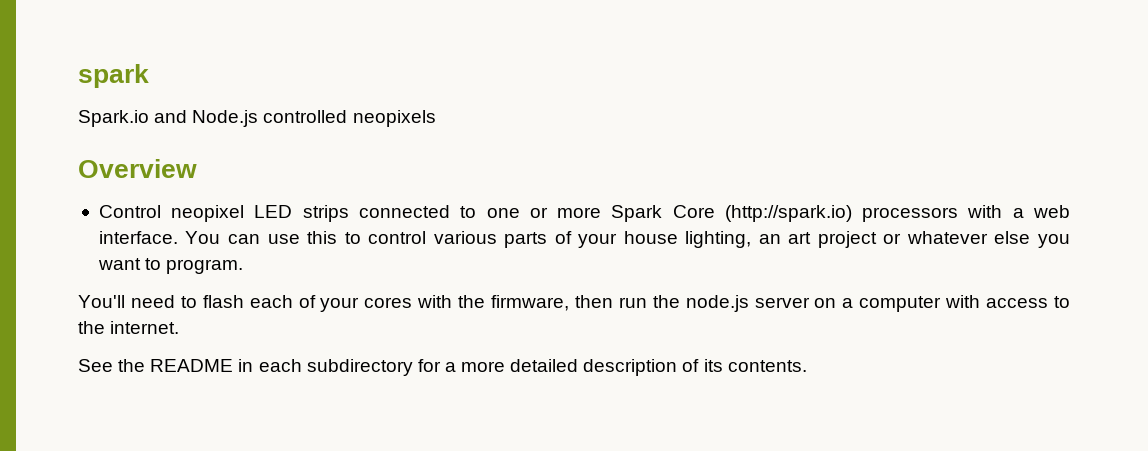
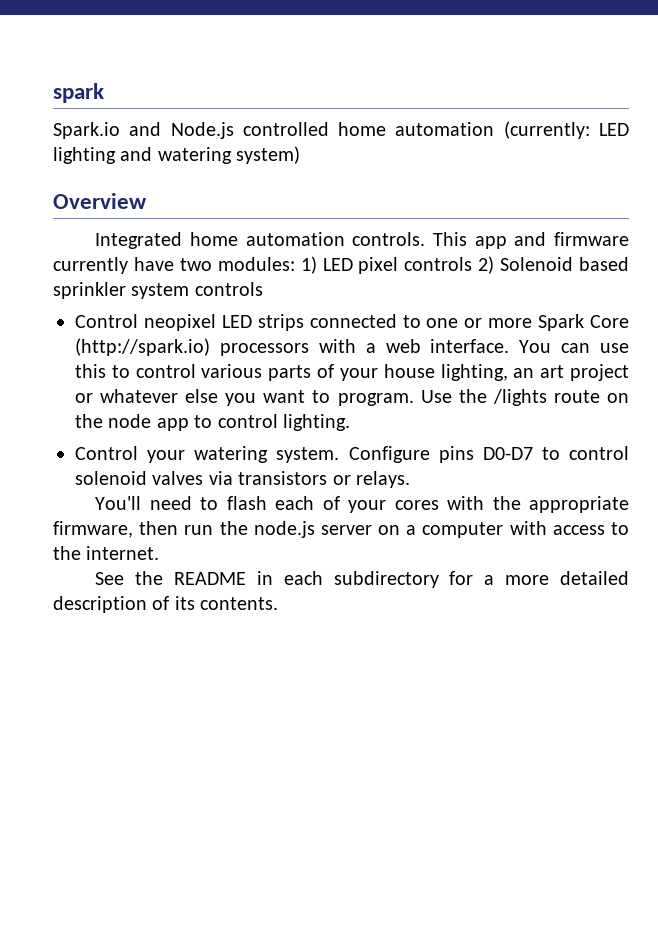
- Spark.io and Node.js controlled neopixels
+ Spark.io and Node.js controlled home automation (currently: LED lighting and watering system)
  Overview
+ Integrated home automation controls. This app and firmware currently have two modules: 1) LED pixel controls 2) Solenoid based sprinkler system controls
+ Use the /lights route on the node app to control lighting.
+ Control your watering system. Configure pins D0-D7 to control solenoid valves via transistors or relays.
- You'll need to flash each of your cores with the firmware, then run the node.js server on a computer with access to the internet.
+ You'll need to flash each of your cores with the appropriate firmware, then run the node.js server on a computer with access to the internet.

